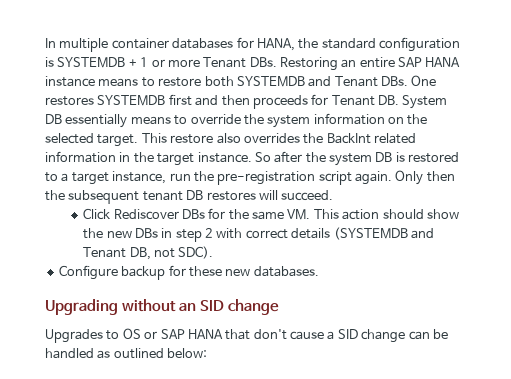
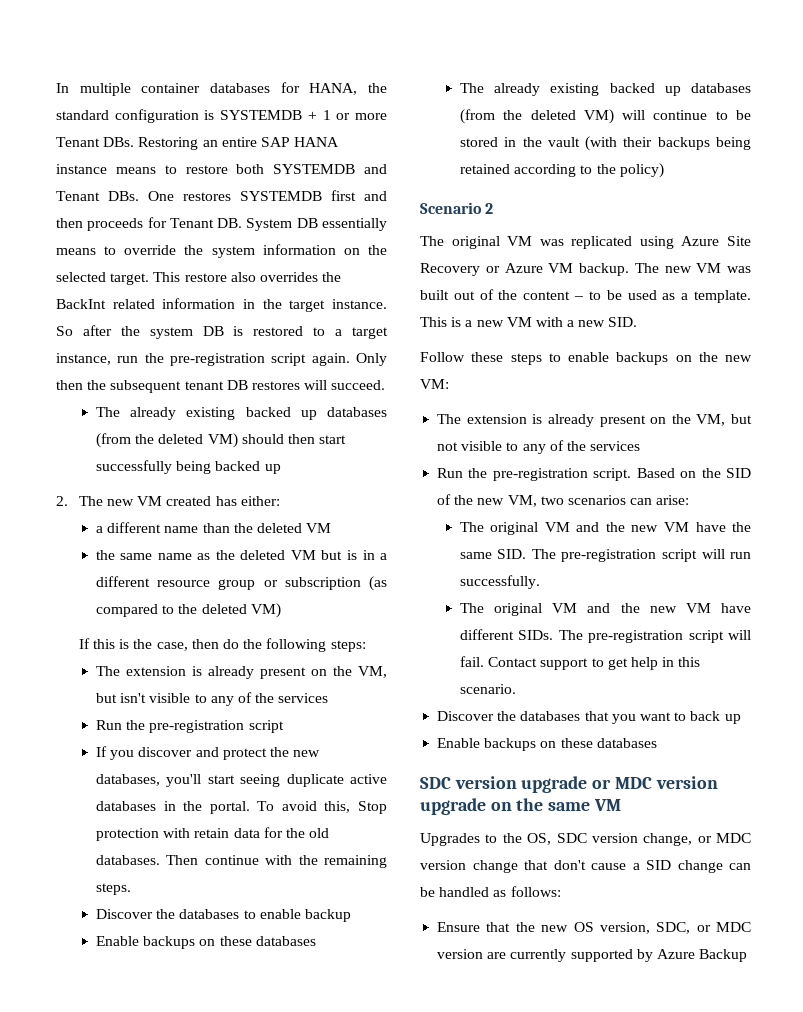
- Click Rediscover DBs for the same VM. This action should show the new DBs in step 2 with correct details (SYSTEMDB and Tenant DB, not SDC).
- Configure backup for these new databases.
- Upgrading without an SID change
- Upgrades to OS or SAP HANA that don't cause a SID change can be handled as outlined below:
+ The already existing backed up databases (from the deleted VM) should then start successfully being backed up
+ 2. The new VM created has either:
+ a different name than the deleted VM
+ the same name as the deleted VM but is in a different resource group or subscription (as compared to the deleted VM)
+ If this is the case, then do the following steps:
+ The extension is already present on the VM, but isn't visible to any of the services
+ Run the pre-registration script
+ If you discover and protect the new databases, you'll start seeing duplicate active databases in the portal. To avoid this, Stop protection with retain data for the old databases. Then continue with the remaining steps.
+ Discover the databases to enable backup
+ Enable backups on these databases
+ The already existing backed up databases (from the deleted VM) will continue to be stored in the vault (with their backups being retained according to the policy)
+ Scenario 2
+ The original VM was replicated using Azure Site Recovery or Azure VM backup. The new VM was built out of the content – to be used as a template. This is a new VM with a new SID.
+ Follow these steps to enable backups on the new VM:
+ The extension is already present on the VM, but not visible to any of the services
+ Run the pre-registration script. Based on the SID of the new VM, two scenarios can arise:
+ The original VM and the new VM have the same SID. The pre-registration script will run successfully.
+ The original VM and the new VM have different SIDs. The pre-registration script will fail. Contact support to get help in this scenario.
+ Discover the databases that you want to back up
+ Enable backups on these databases
+ SDC version upgrade or MDC version upgrade on the same VM
+ Upgrades to the OS, SDC version change, or MDC version change that don't cause a SID change can be handled as follows:
+ Ensure that the new OS version, SDC, or MDC version are currently supported by Azure Backup

